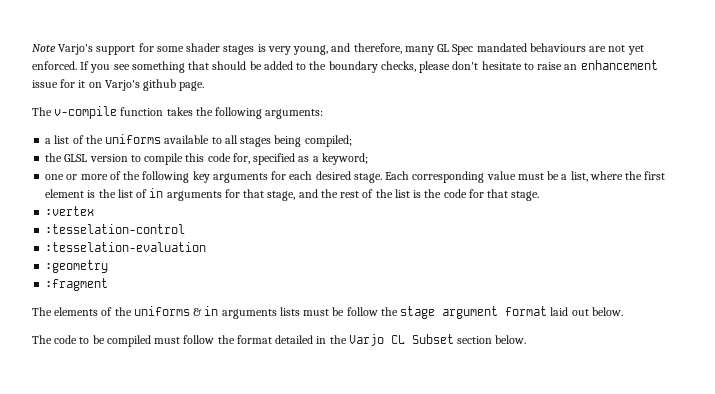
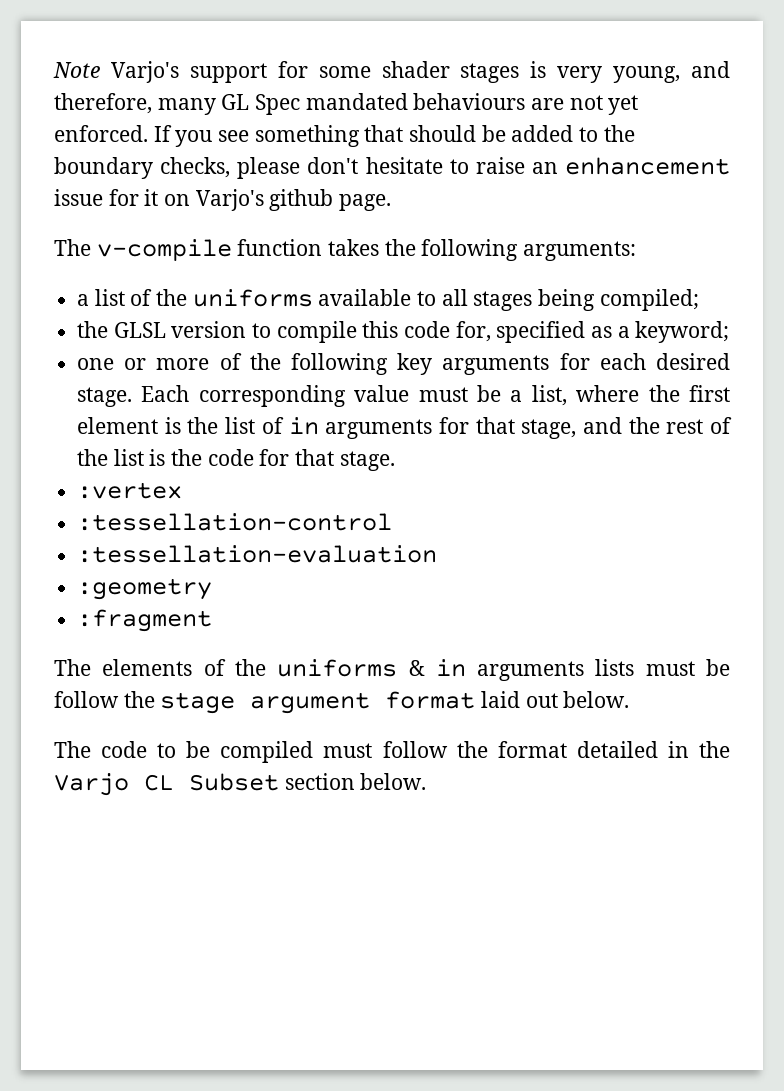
- :tesselation-control
- :tesselation-evaluation
+ :tessellation-control
+ :tessellation-evaluation

